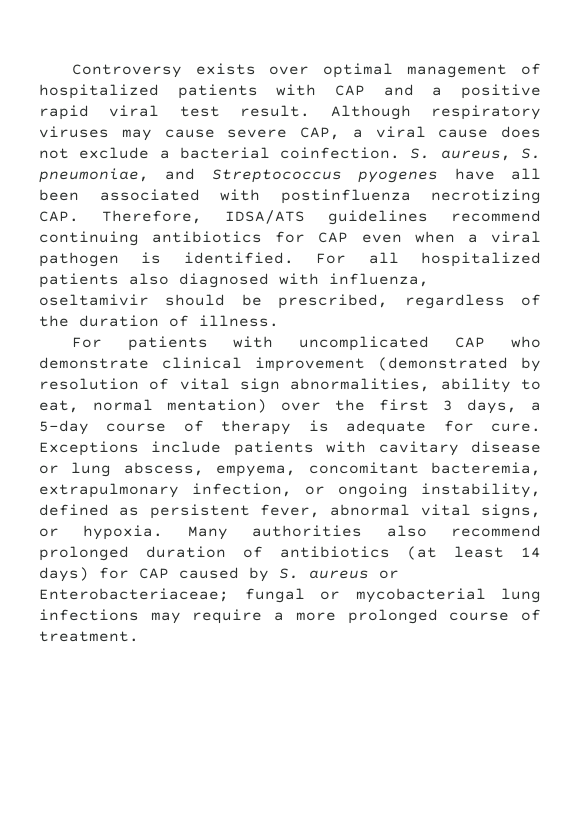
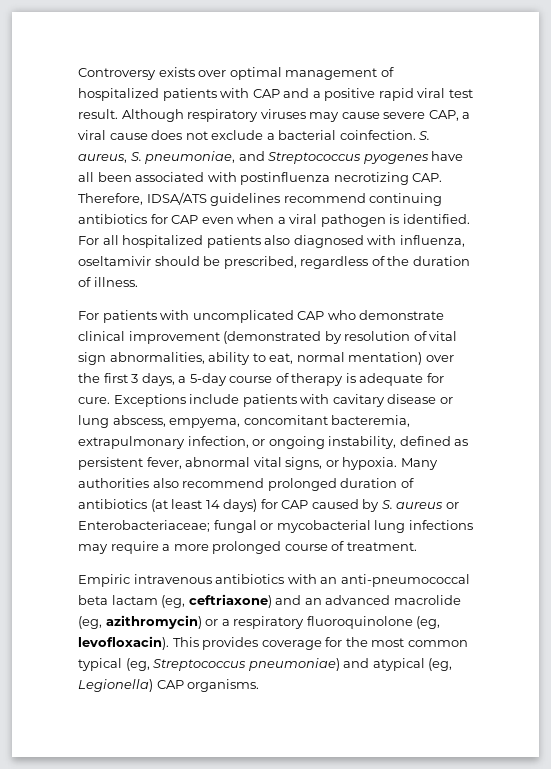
+ Empiric intravenous antibiotics with an anti-pneumococcal beta lactam (eg, ceftriaxone) and an advanced macrolide (eg, azithromycin) or a respiratory fluoroquinolone (eg, levofloxacin). This provides coverage for the most common typical (eg, Streptococcus pneumoniae) and atypical (eg, Legionella) CAP organisms.

